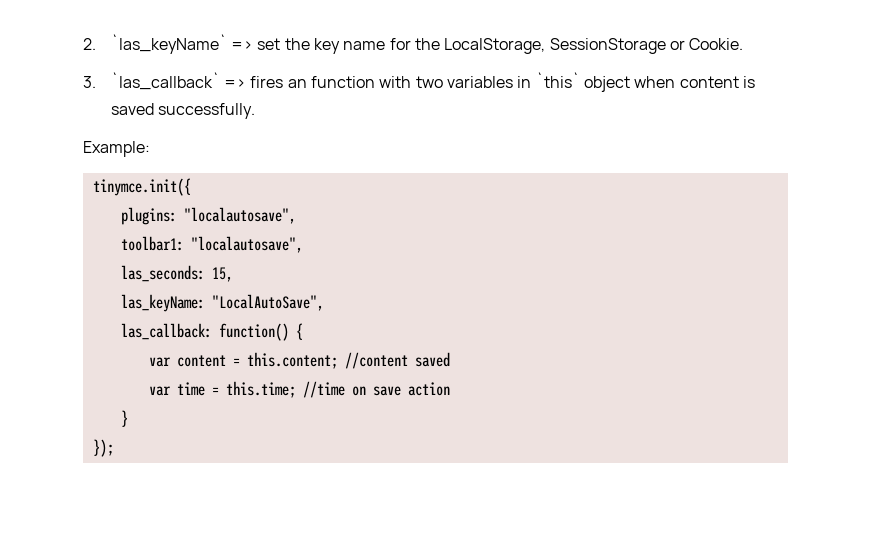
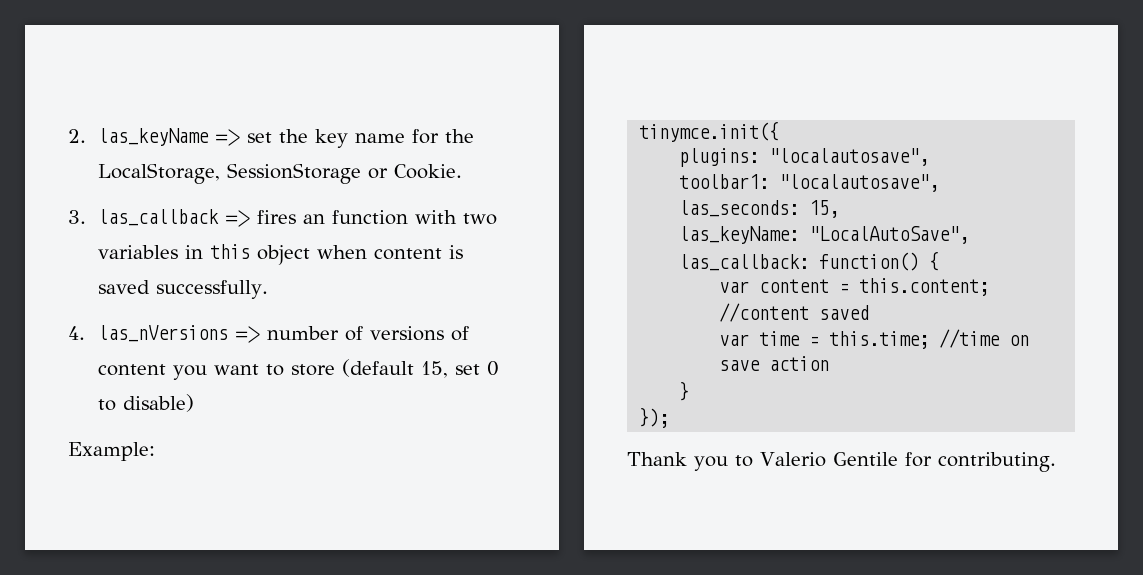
- 2. `las_keyName` => set the key name for the LocalStorage, SessionStorage or Cookie.
+ 2. las_keyName => set the key name for the LocalStorage, SessionStorage or Cookie.
- 3. `las_callback` => fires an function with two variables in `this` object when content is saved successfully.
+ 3. las_callback => fires an function with two variables in this object when content is saved successfully.
+ 4. las_nVersions => number of versions of content you want to store (default 15, set 0 to disable)
+ Thank you to Valerio Gentile for contributing.

